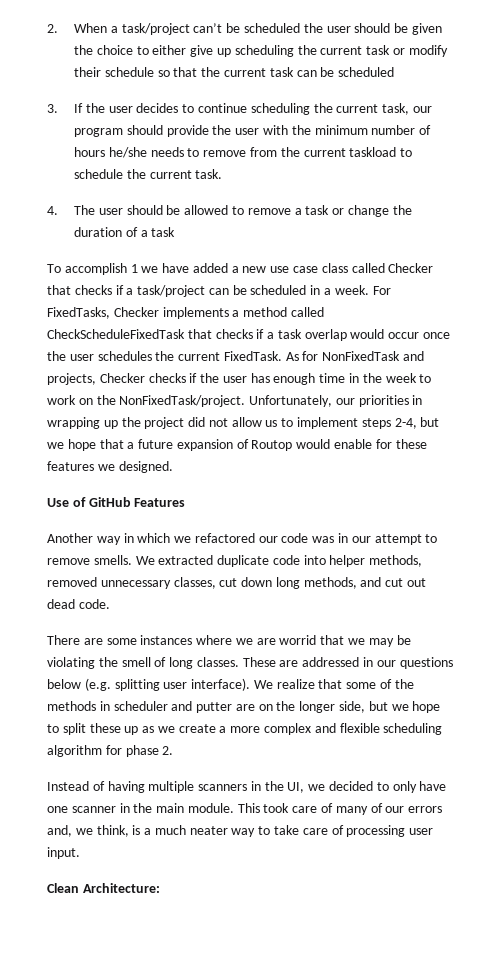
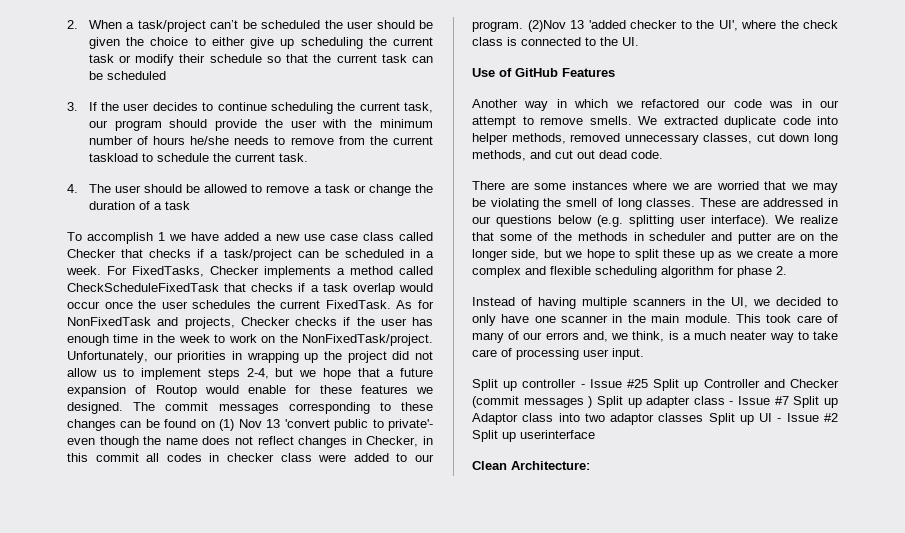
+ The commit messages corresponding to these changes can be found on (1) Nov 13 'convert public to private'- even though the name does not reflect changes in Checker, in this commit all codes in checker class were added to our program. (2)Nov 13 'added checker to the UI', where the check class is connected to the UI.
- There are some instances where we are worrid that we may be violating the smell of long classes.
+ There are some instances where we are worried that we may be violating the smell of long classes.
+ Split up controller - Issue #25 Split up Controller and Checker (commit messages ) Split up adapter class - Issue #7 Split up Adaptor class into two adaptor classes Split up UI - Issue #2 Split up userinterface

